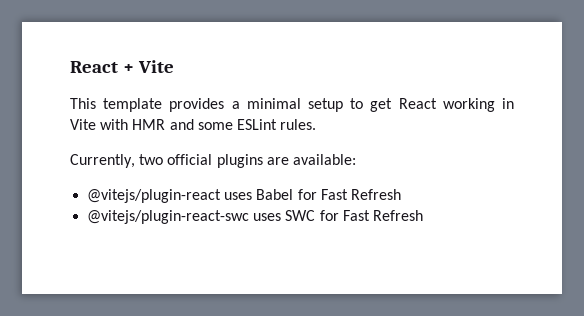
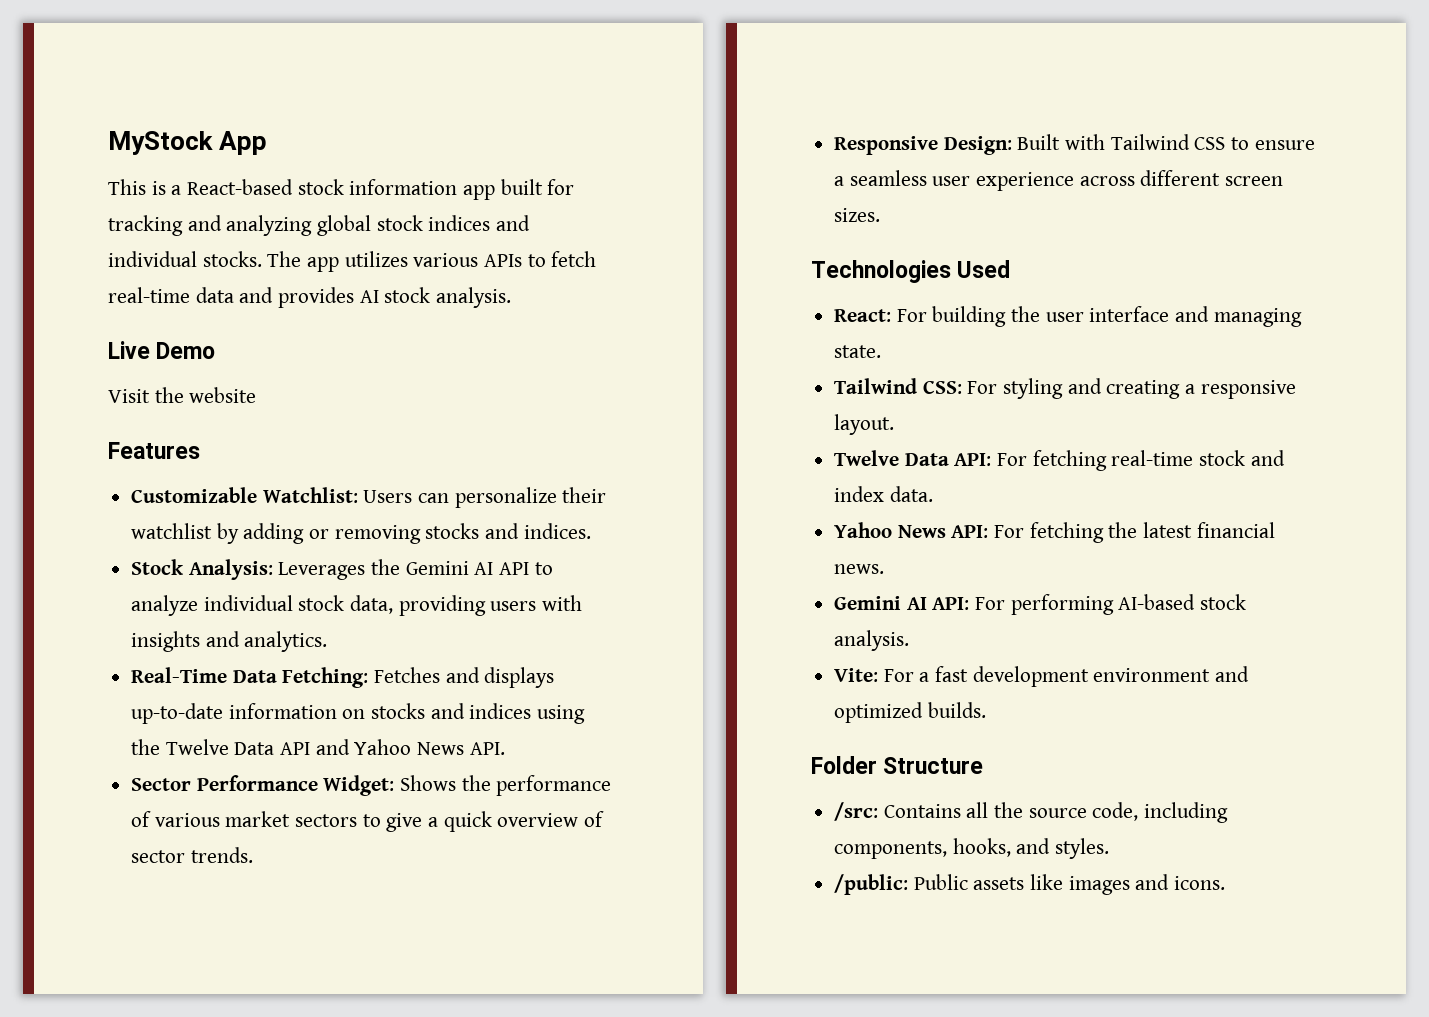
- React + Vite
- This template provides a minimal setup to get React working in Vite with HMR and some ESLint rules.
- Currently, two official plugins are available:
- @vitejs/plugin-react uses Babel for Fast Refresh
- @vitejs/plugin-react-swc uses SWC for Fast Refresh
+ MyStock App
+ This is a React-based stock information app built for tracking and analyzing global stock indices and individual stocks. The app utilizes various APIs to fetch real-time data and provides AI stock analysis.
+ Live Demo
+ Visit the website
+ Features
+ Customizable Watchlist: Users can personalize their watchlist by adding or removing stocks and indices.
+ Stock Analysis: Leverages the Gemini AI API to analyze individual stock data, providing users with insights and analytics.
+ Real-Time Data Fetching: Fetches and displays up-to-date information on stocks and indices using the Twelve Data API and Yahoo News API.
+ Sector Performance Widget: Shows the performance of various market sectors to give a quick overview of sector trends.
+ Responsive Design: Built with Tailwind CSS to ensure a seamless user experience across different screen sizes.
+ Technologies Used
+ React: For building the user interface and managing state.
+ Tailwind CSS: For styling and creating a responsive layout.
+ Twelve Data API: For fetching real-time stock and index data.
+ Yahoo News API: For fetching the latest financial news.
+ Gemini AI API: For performing AI-based stock analysis.
+ Vite: For a fast development environment and optimized builds.
+ Folder Structure
+ /src: Contains all the source code, including components, hooks, and styles.
+ /public: Public assets like images and icons.

